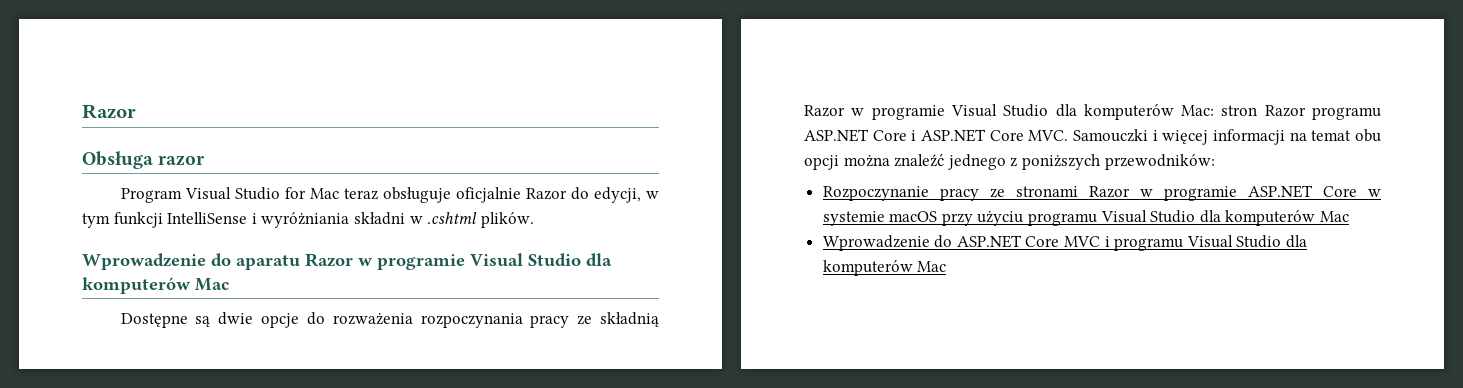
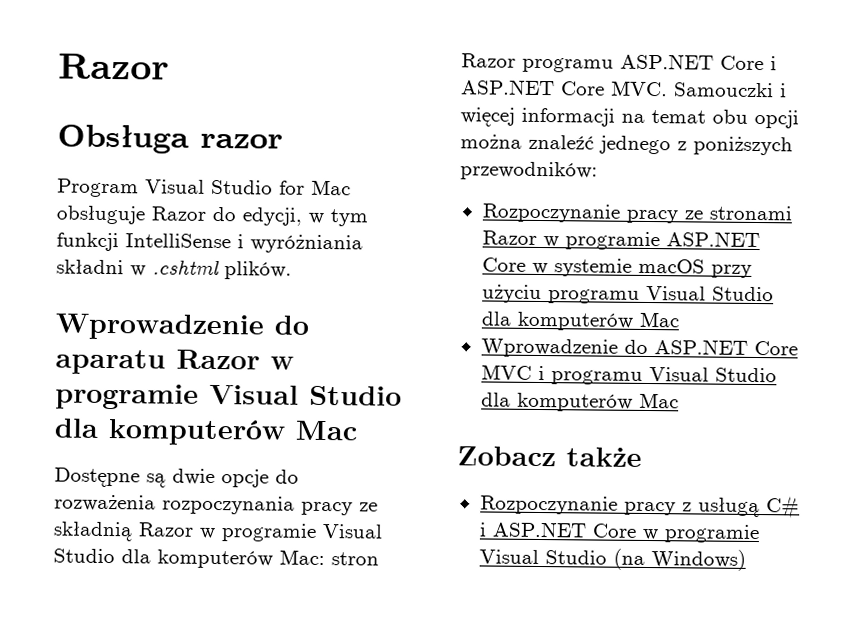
- Program Visual Studio for Mac teraz obsługuje oficjalnie Razor do edycji, w tym funkcji IntelliSense i wyróżniania składni w .cshtml plików.
+ Program Visual Studio for Mac obsługuje Razor do edycji, w tym funkcji IntelliSense i wyróżniania składni w .cshtml plików.
+ Zobacz także
+ Rozpoczynanie pracy z usługą C# i ASP.NET Core w programie Visual Studio (na Windows)

